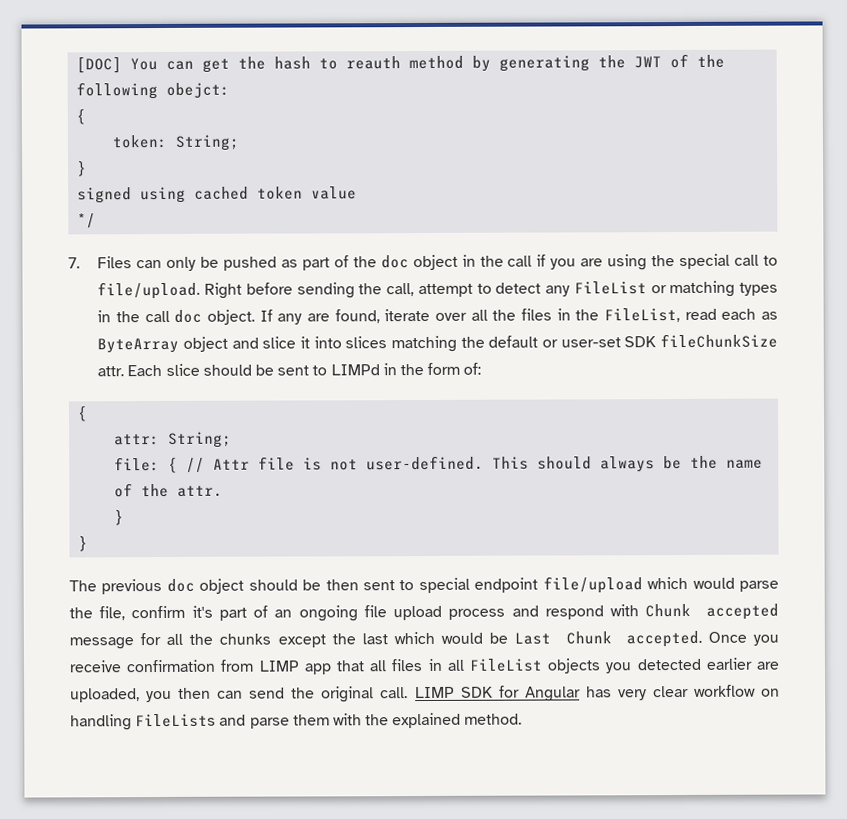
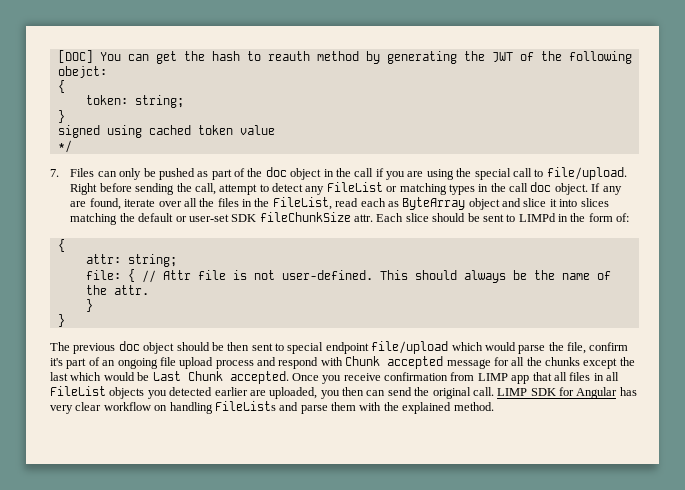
- token: String;
+ token: string;
- attr: String;
+ attr: string;

